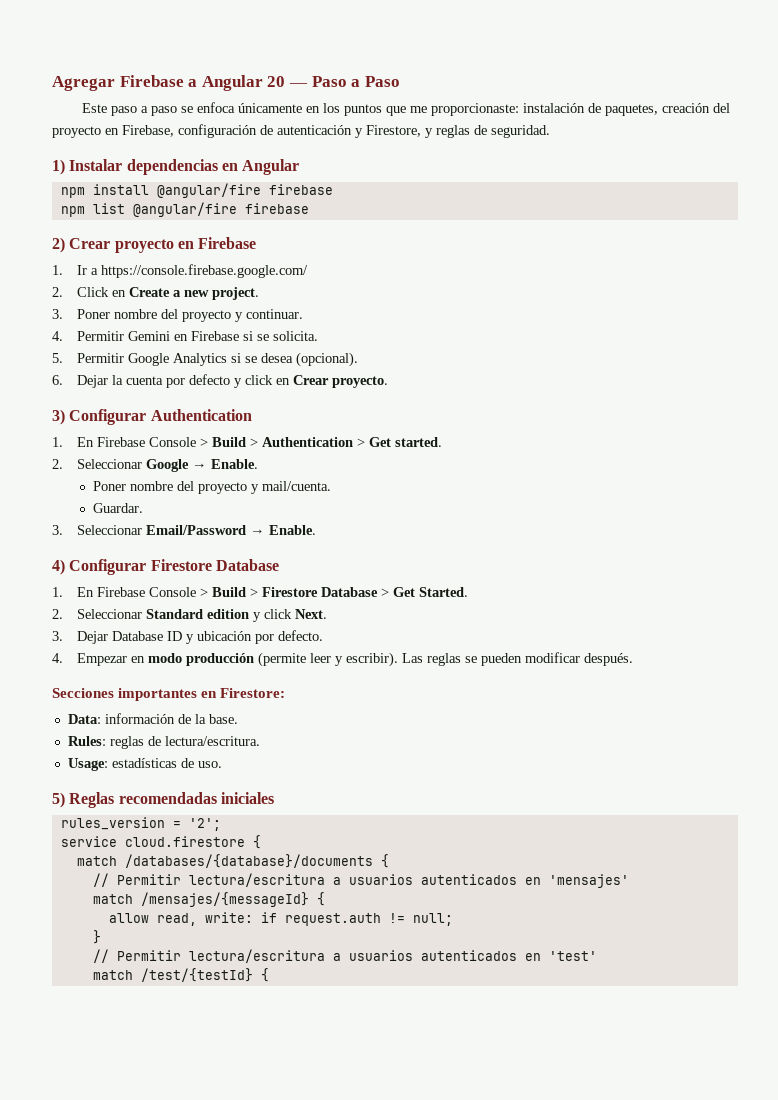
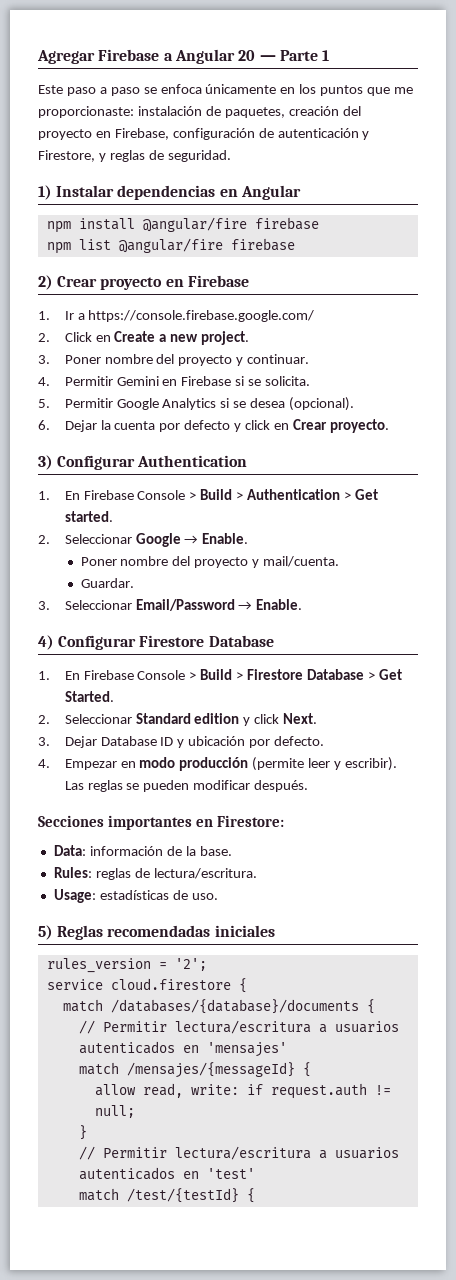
- Agregar Firebase a Angular 20 — Paso a Paso
+ Agregar Firebase a Angular 20 — Parte 1

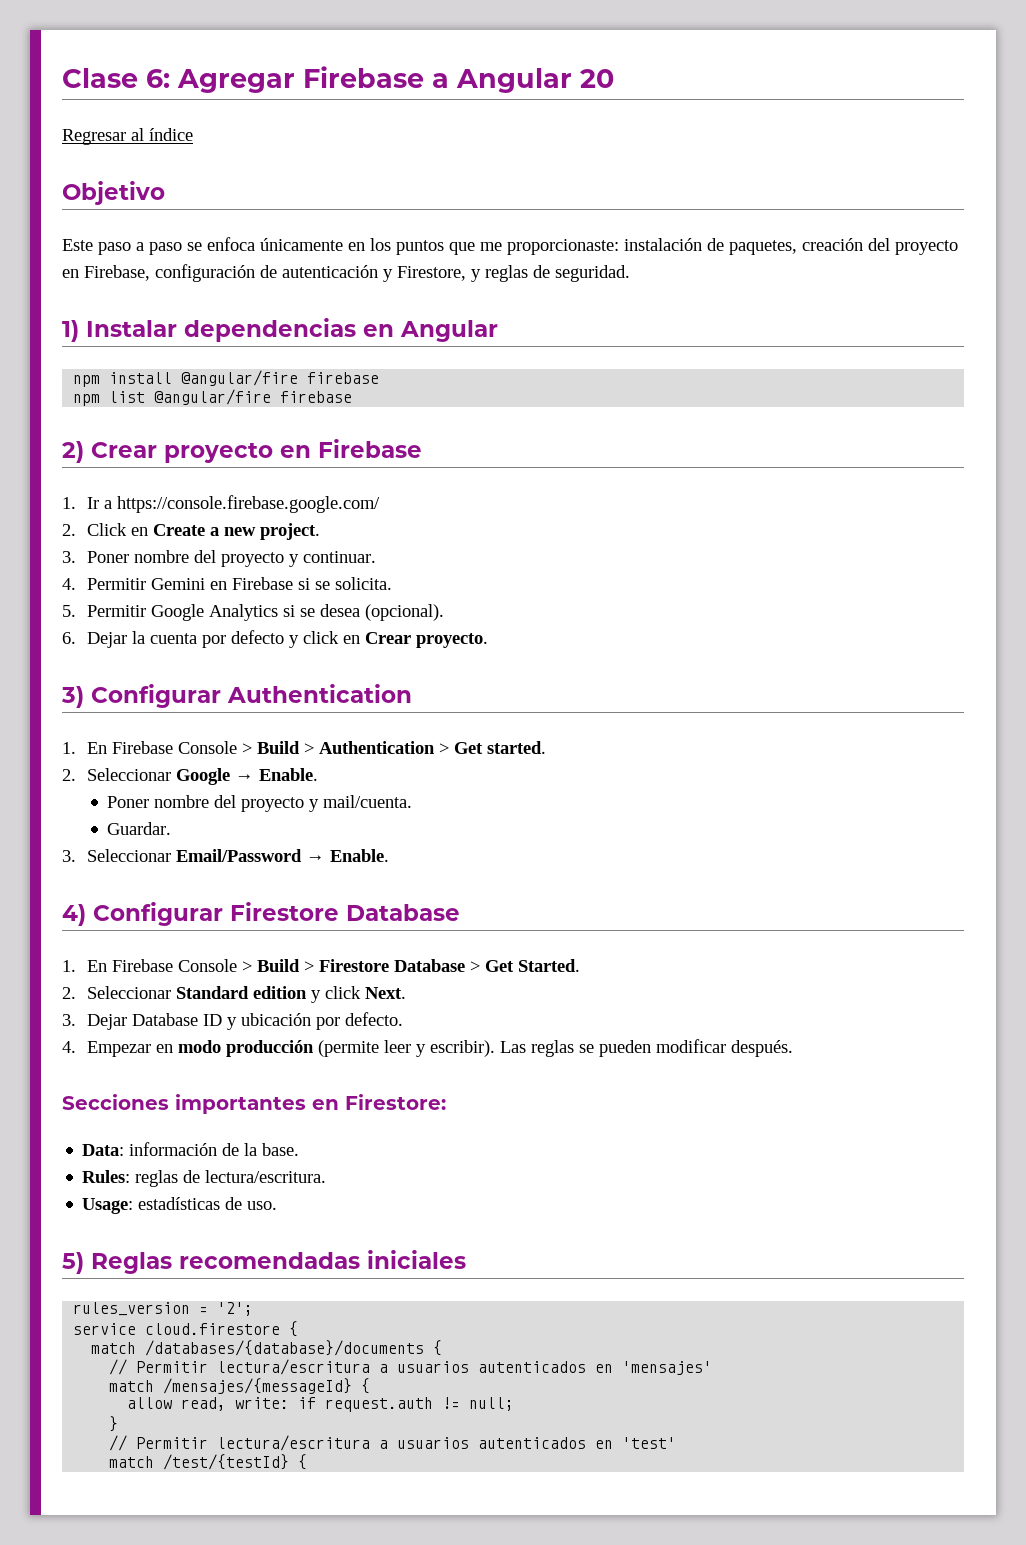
- Agregar Firebase a Angular 20 — Parte 1
+ Clase 6: Agregar Firebase a Angular 20
+ Regresar al índice
+ Objetivo

